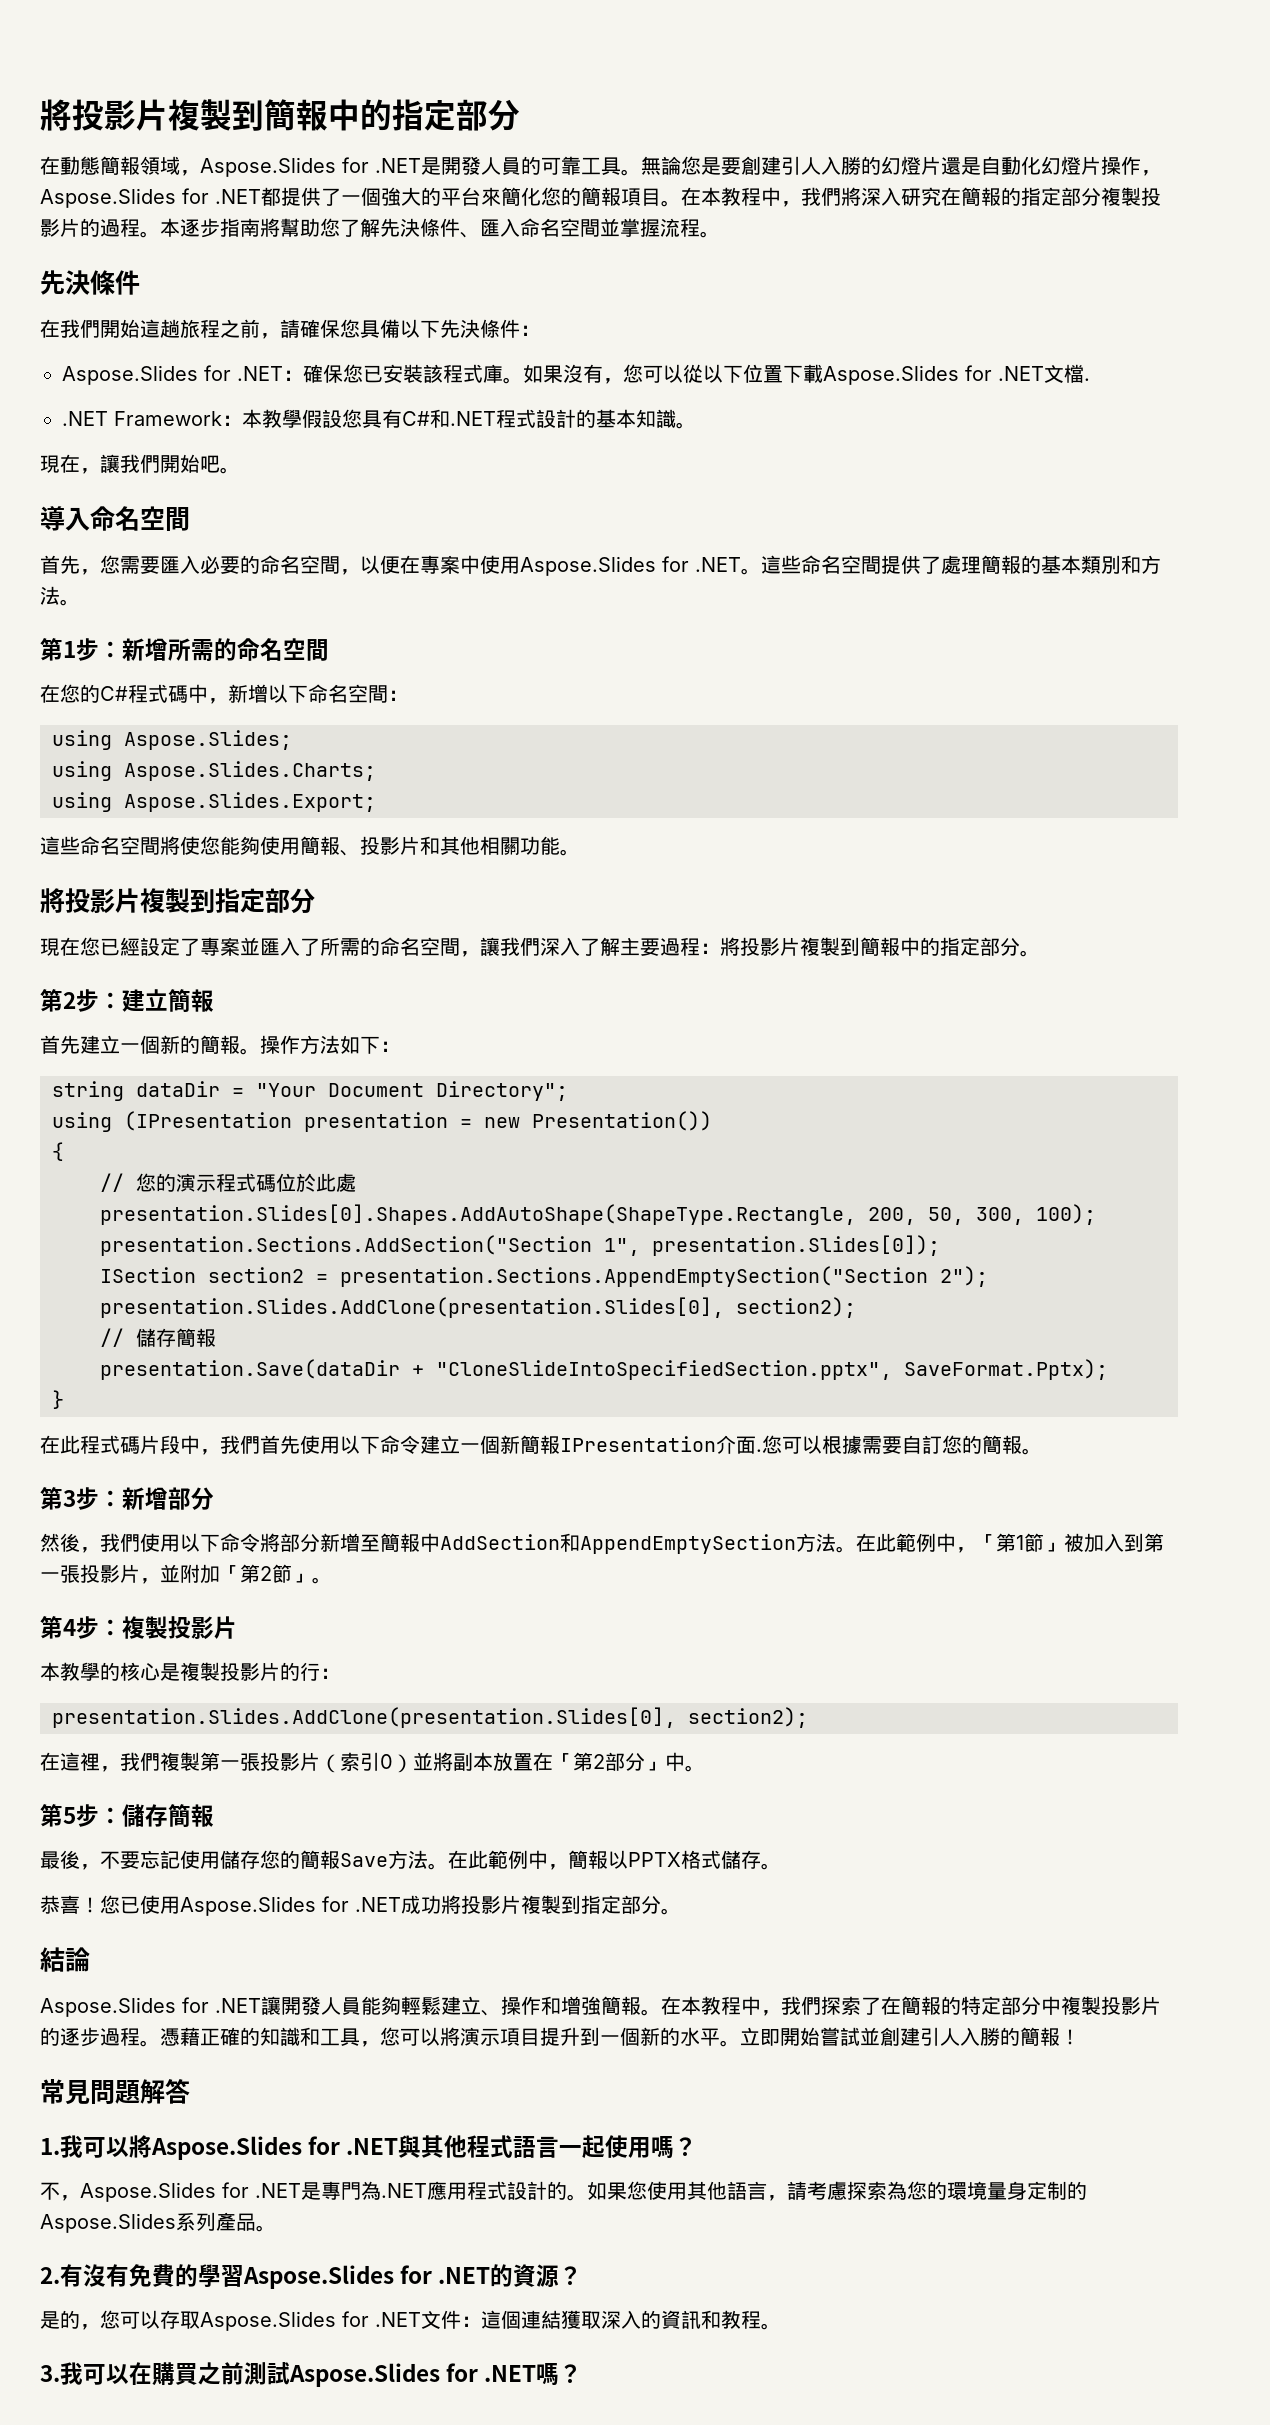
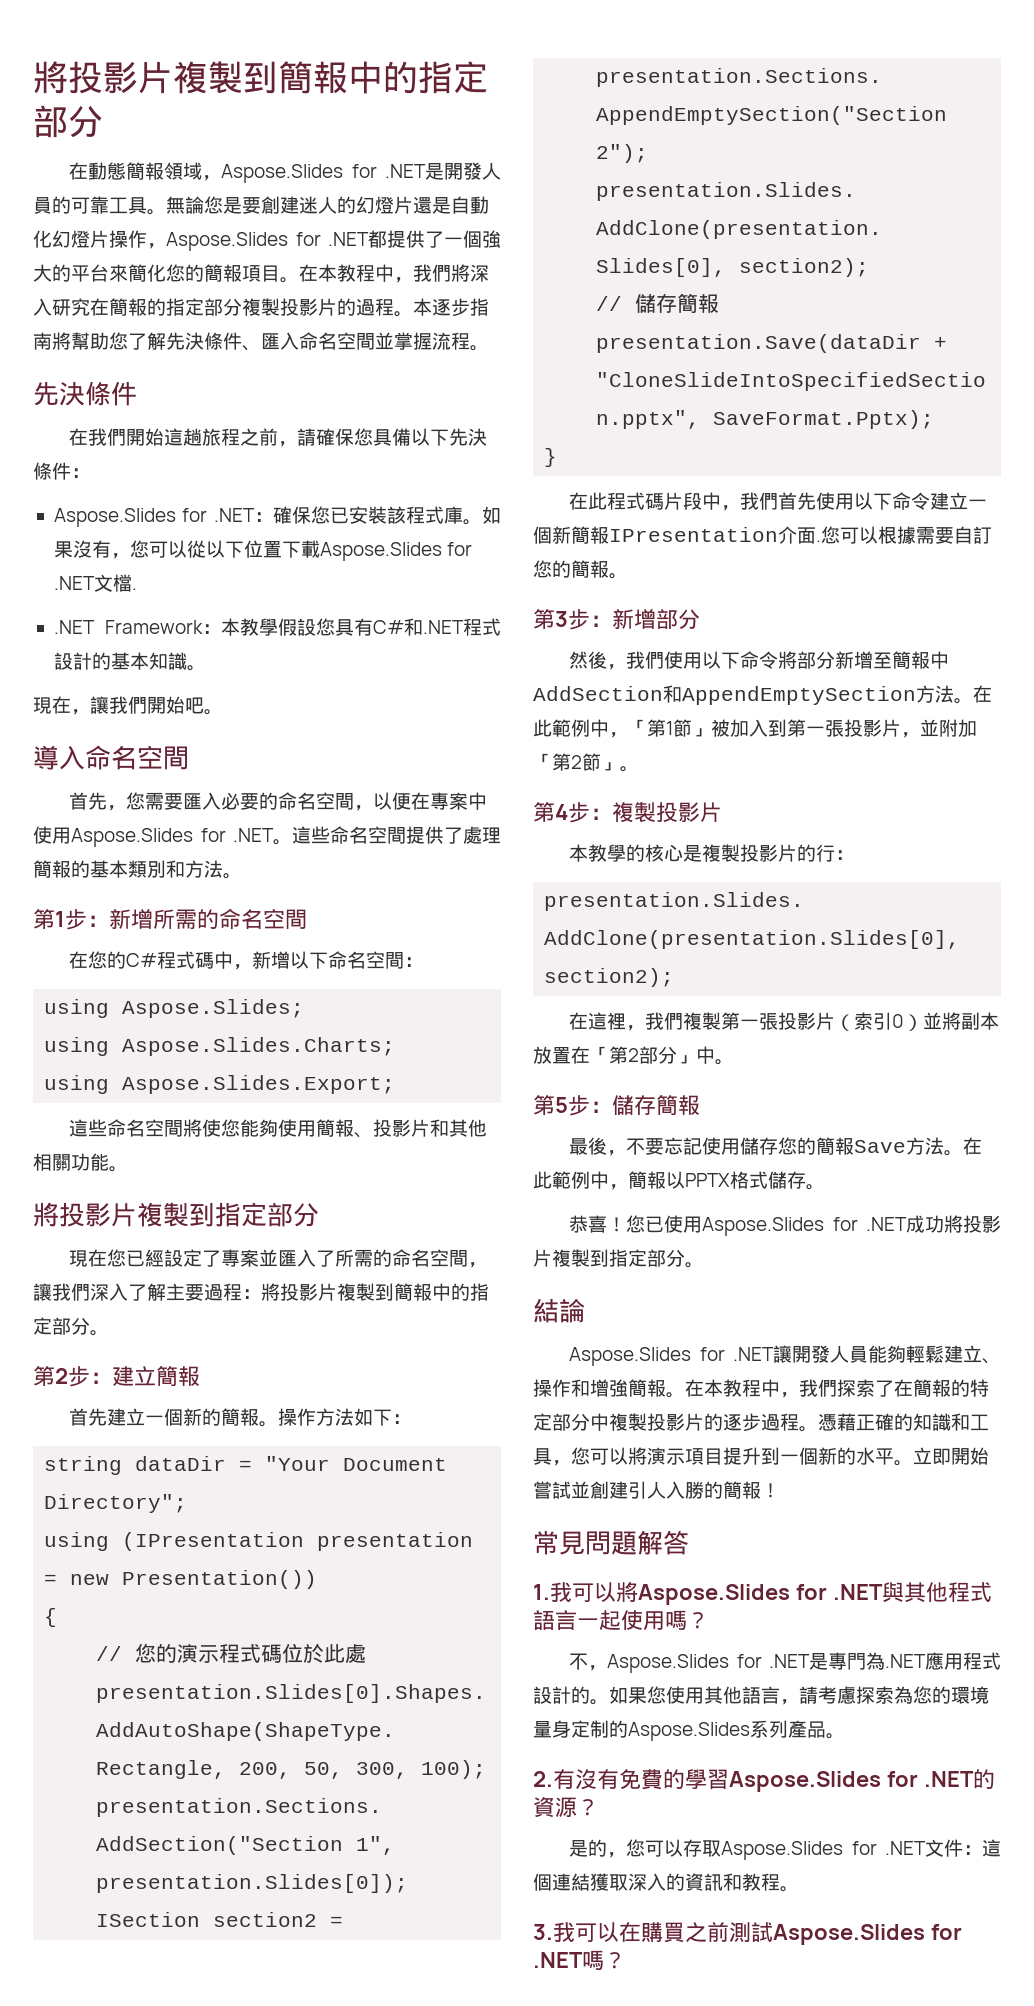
- 無論您是要創建引人入勝的幻燈片還是自動化幻燈片操作，Aspose.Slides for .NET都提供了一個強大的平台來簡化您的簡報項目。
+ 無論您是要創建迷人的幻燈片還是自動化幻燈片操作，Aspose.Slides for .NET都提供了一個強大的平台來簡化您的簡報項目。

